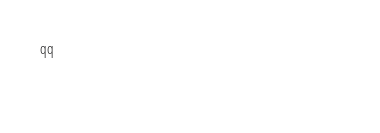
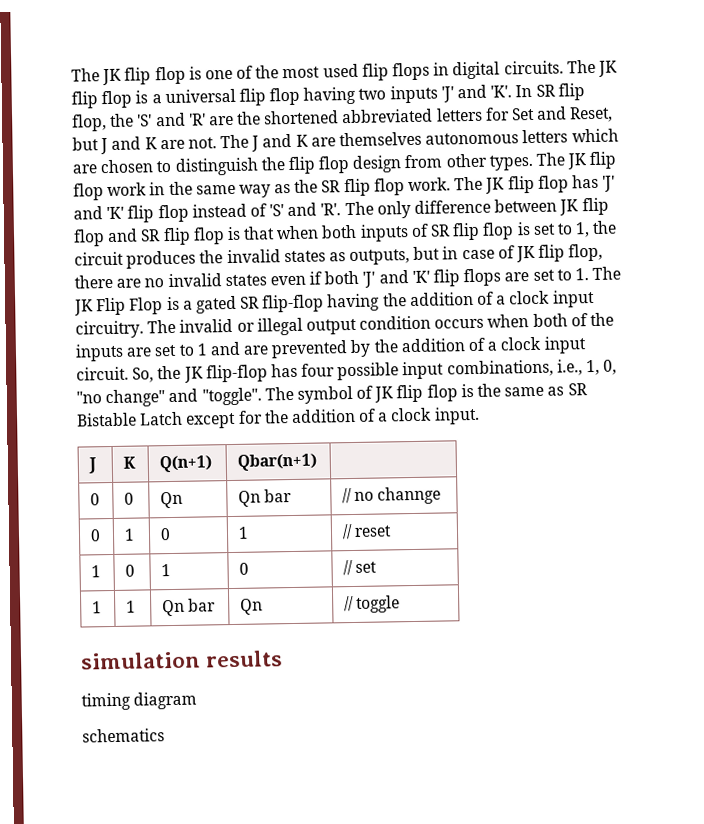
- qq
+ The JK flip flop is one of the most used flip flops in digital circuits. The JK flip flop is a universal flip flop having two inputs 'J' and 'K'. In SR flip flop, the 'S' and 'R' are the shortened abbreviated letters for Set and Reset, but J and K are not. The J and K are themselves autonomous letters which are chosen to distinguish the flip flop design from other types. The JK flip flop work in the same way as the SR flip flop work. The JK flip flop has 'J' and 'K' flip flop instead of 'S' and 'R'. The only difference between JK flip flop and SR flip flop is that when both inputs of SR flip flop is set to 1, the circuit produces the invalid states as outputs, but in case of JK flip flop, there are no invalid states even if both 'J' and 'K' flip flops are set to 1. The JK Flip Flop is a gated SR flip-flop having the addition of a clock input circuitry. The invalid or illegal output condition occurs when both of the inputs are set to 1 and are prevented by the addition of a clock input circuit. So, the JK flip-flop has four possible input combinations, i.e., 1, 0, "no change" and "toggle". The symbol of JK flip flop is the same as SR Bistable Latch except for the addition of a clock input.
+ J | K | Q(n+1) | Qbar(n+1) |
+ 0 | 0 | Qn | Qn bar | // no channge
+ 0 | 1 | 0 | 1 | // reset
+ 1 | 0 | 1 | 0 | // set
+ 1 | 1 | Qn bar | Qn | // toggle
+ simulation results
+ timing diagram
+ schematics

